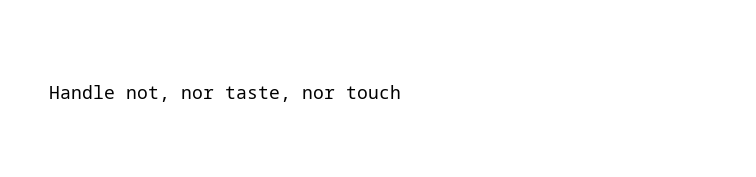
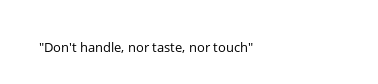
- Handle not, nor taste, nor touch
+ "Don't handle, nor taste, nor touch"

